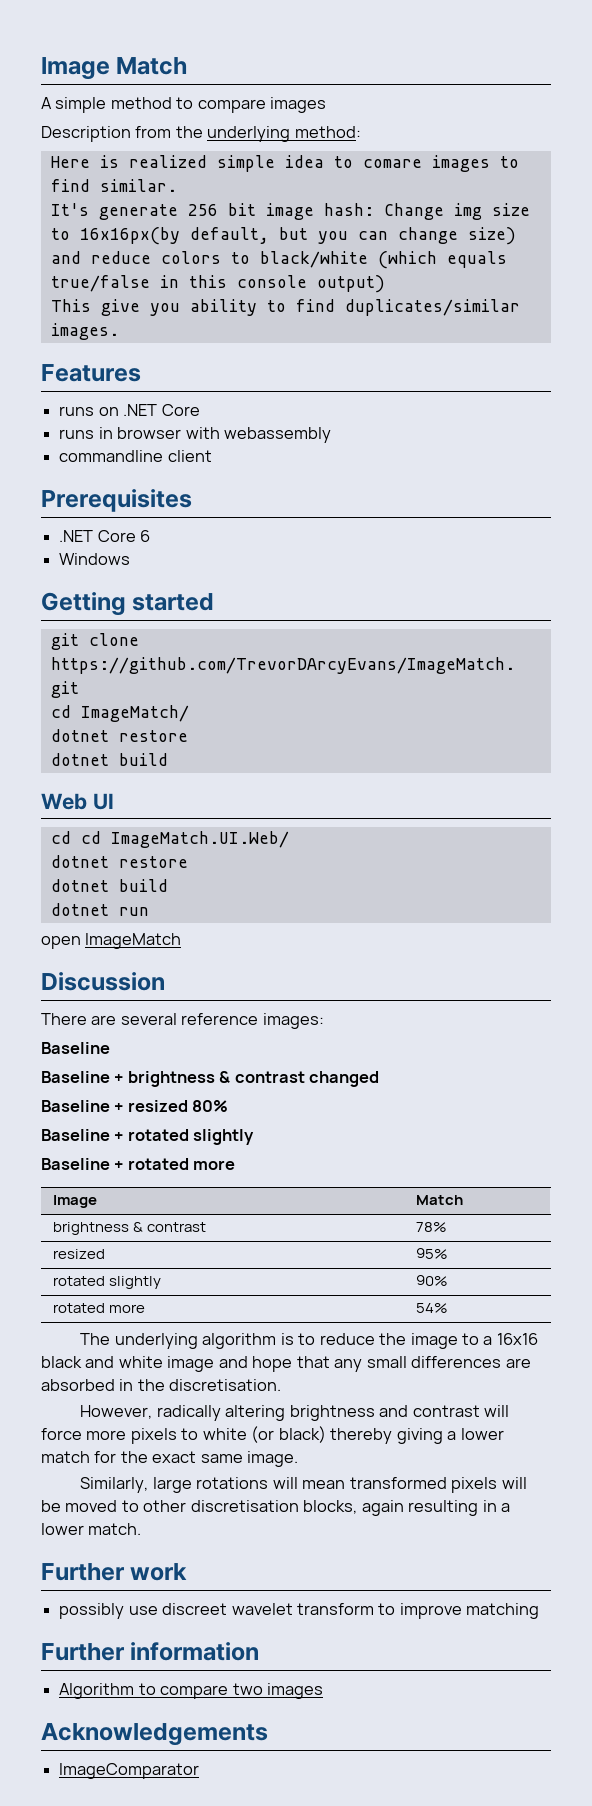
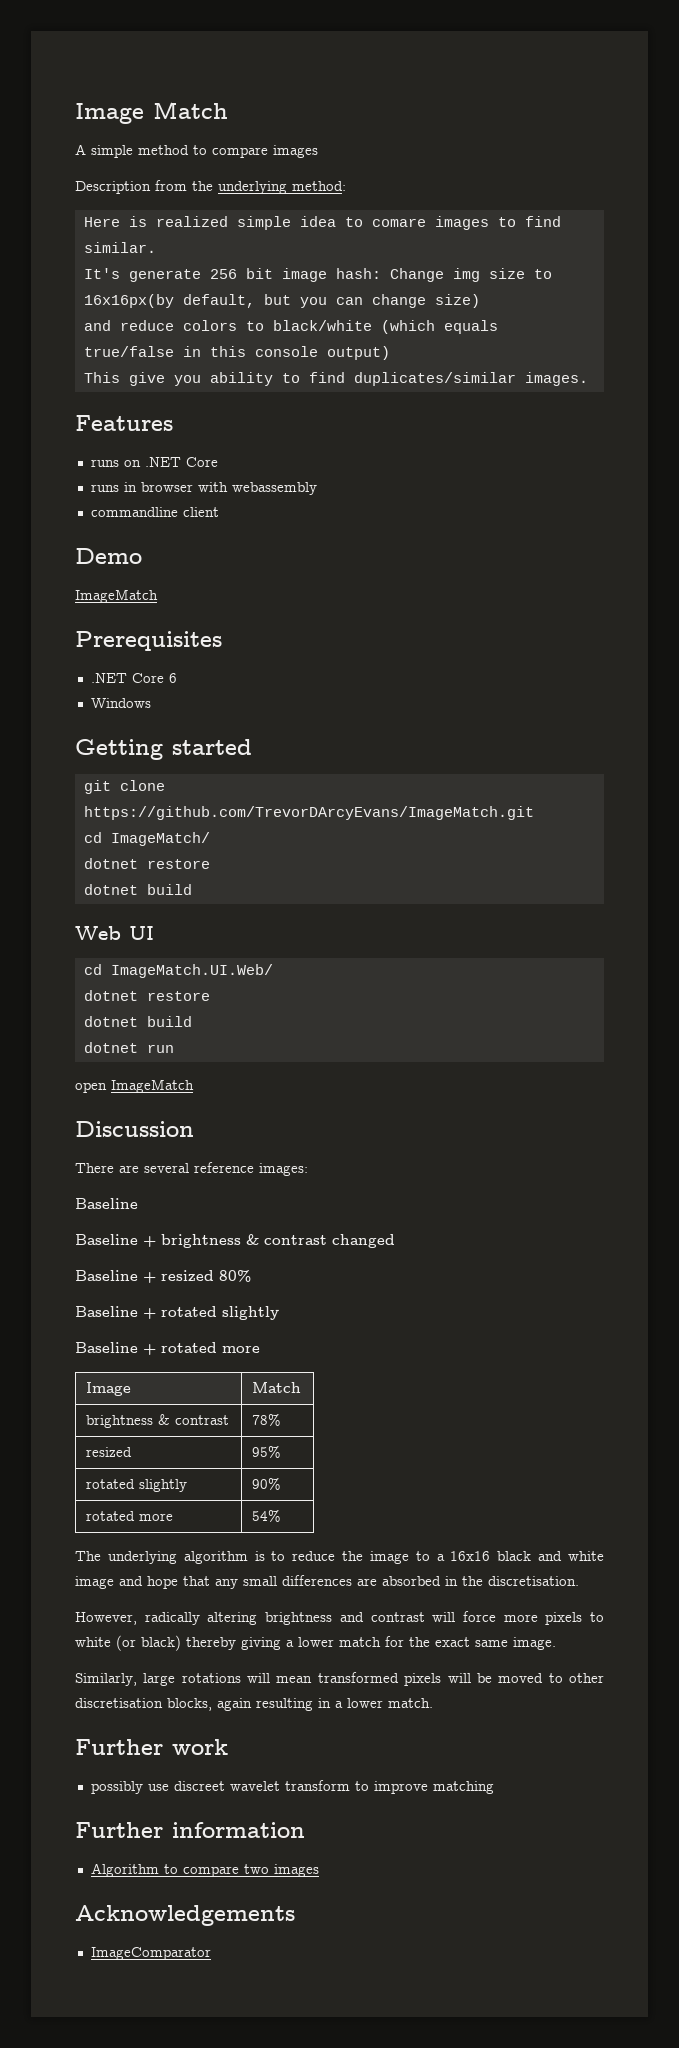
+ Demo
+ ImageMatch
- cd cd ImageMatch.UI.Web/
+ cd ImageMatch.UI.Web/

